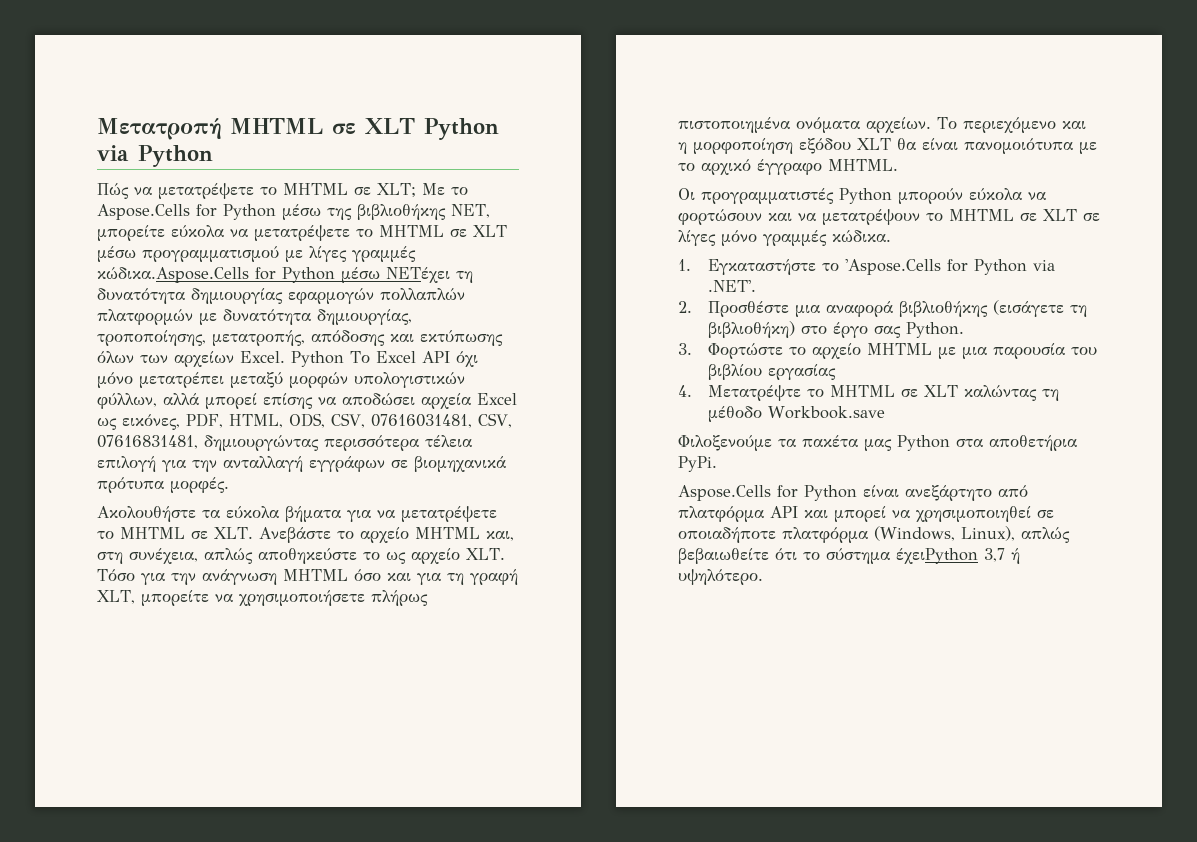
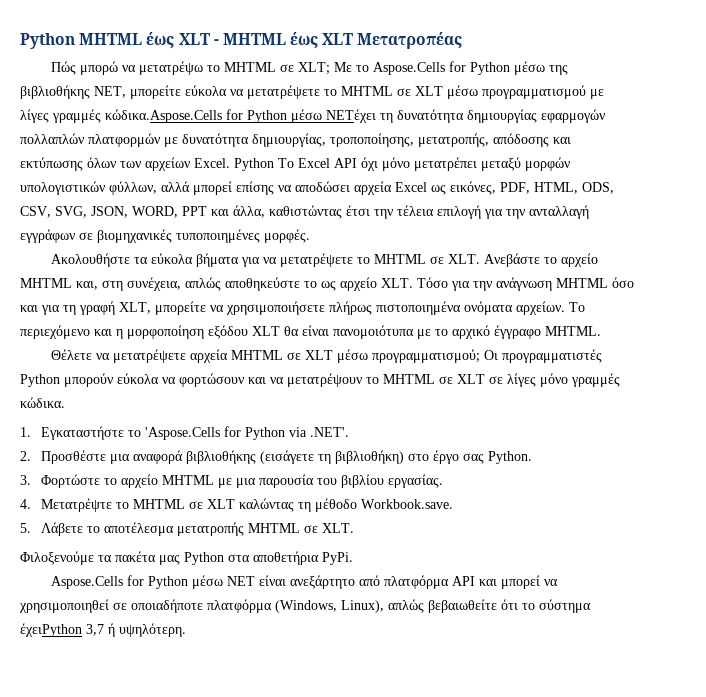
- Μετατροπή MHTML σε XLT Python via Python
- Πώς να μετατρέψετε το MHTML σε XLT; Με το Aspose.Cells for Python μέσω της βιβλιοθήκης NET, μπορείτε εύκολα να μετατρέψετε το MHTML σε XLT μέσω προγραμματισμού με λίγες γραμμές κώδικα.Aspose.Cells for Python μέσω NETέχει τη δυνατότητα δημιουργίας εφαρμογών πολλαπλών πλατφορμών με δυνατότητα δημιουργίας, τροποποίησης, μετατροπής, απόδοσης και εκτύπωσης όλων των αρχείων Excel.
+ Python MHTML έως XLT - MHTML έως XLT Μετατροπέας
+ Πώς μπορώ να μετατρέψω το MHTML σε XLT; Με το Aspose.Cells for Python μέσω της βιβλιοθήκης NET, μπορείτε εύκολα να μετατρέψετε το MHTML σε XLT μέσω προγραμματισμού με λίγες γραμμές κώδικα.Aspose.Cells for Python μέσω NETέχει τη δυνατότητα δημιουργίας εφαρμογών πολλαπλών πλατφορμών με δυνατότητα δημιουργίας, τροποποίησης, μετατροπής, απόδοσης και εκτύπωσης όλων των αρχείων Excel.
- Python Το Excel API όχι μόνο μετατρέπει μεταξύ μορφών υπολογιστικών φύλλων, αλλά μπορεί επίσης να αποδώσει αρχεία Excel ως εικόνες, PDF, HTML, ODS, CSV, 07616031481, CSV, 07616831481, δημιουργώντας περισσότερα τέλεια επιλογή για την ανταλλαγή εγγράφων σε βιομηχανικά πρότυπα μορφές.
+ Python Το Excel API όχι μόνο μετατρέπει μεταξύ μορφών υπολογιστικών φύλλων, αλλά μπορεί επίσης να αποδώσει αρχεία Excel ως εικόνες, PDF, HTML, ODS, CSV, SVG, JSON, WORD, PPT και άλλα, καθιστώντας έτσι την τέλεια επιλογή για την ανταλλαγή εγγράφων σε βιομηχανικές τυποποιημένες μορφές.
- Οι προγραμματιστές Python μπορούν εύκολα να φορτώσουν και να μετατρέψουν το MHTML σε XLT σε λίγες μόνο γραμμές κώδικα.
+ Θέλετε να μετατρέψετε αρχεία MHTML σε XLT μέσω προγραμματισμού; Οι προγραμματιστές Python μπορούν εύκολα να φορτώσουν και να μετατρέψουν το MHTML σε XLT σε λίγες μόνο γραμμές κώδικα.
- 3. Φορτώστε το αρχείο MHTML με μια παρουσία του βιβλίου εργασίας
+ 3. Φορτώστε το αρχείο MHTML με μια παρουσία του βιβλίου εργασίας.
- 4. Μετατρέψτε το MHTML σε XLT καλώντας τη μέθοδο Workbook.save
+ 4. Μετατρέψτε το MHTML σε XLT καλώντας τη μέθοδο Workbook.save.
+ 5. Λάβετε το αποτέλεσμα μετατροπής MHTML σε XLT.
- Aspose.Cells for Python είναι ανεξάρτητο από πλατφόρμα API και μπορεί να χρησιμοποιηθεί σε οποιαδήποτε πλατφόρμα (Windows, Linux), απλώς βεβαιωθείτε ότι το σύστημα έχειPython 3,7 ή υψηλότερο.
+ Aspose.Cells for Python μέσω NET είναι ανεξάρτητο από πλατφόρμα API και μπορεί να χρησιμοποιηθεί σε οποιαδήποτε πλατφόρμα (Windows, Linux), απλώς βεβαιωθείτε ότι το σύστημα έχειPython 3,7 ή υψηλότερη.

